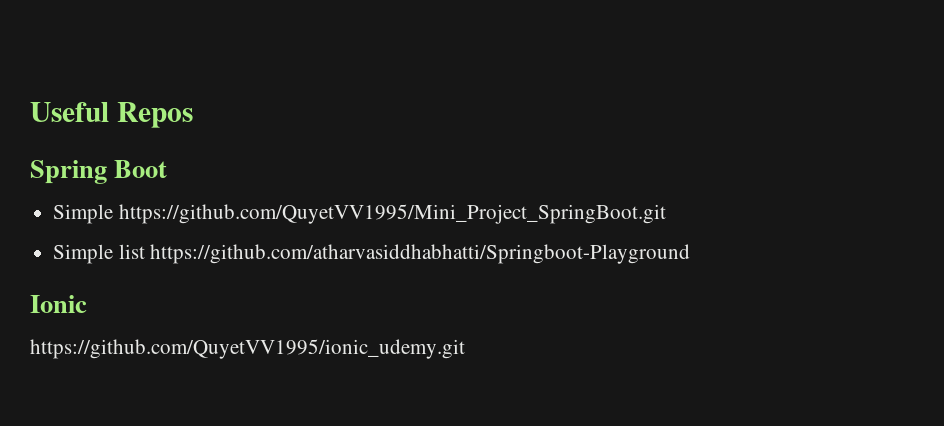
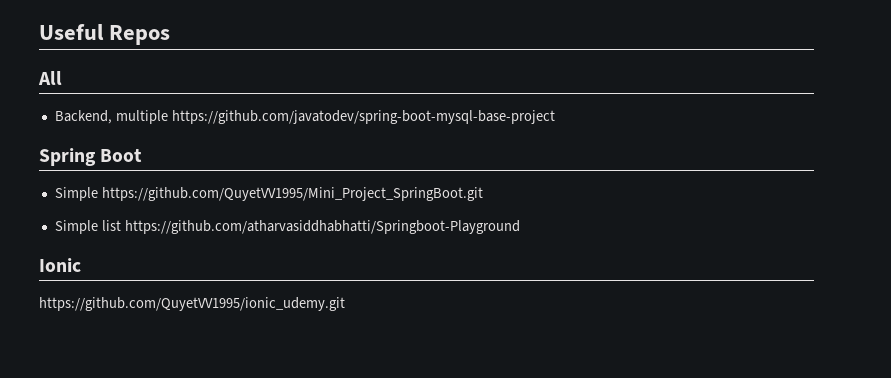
+ All
+ Backend, multiple https://github.com/javatodev/spring-boot-mysql-base-project

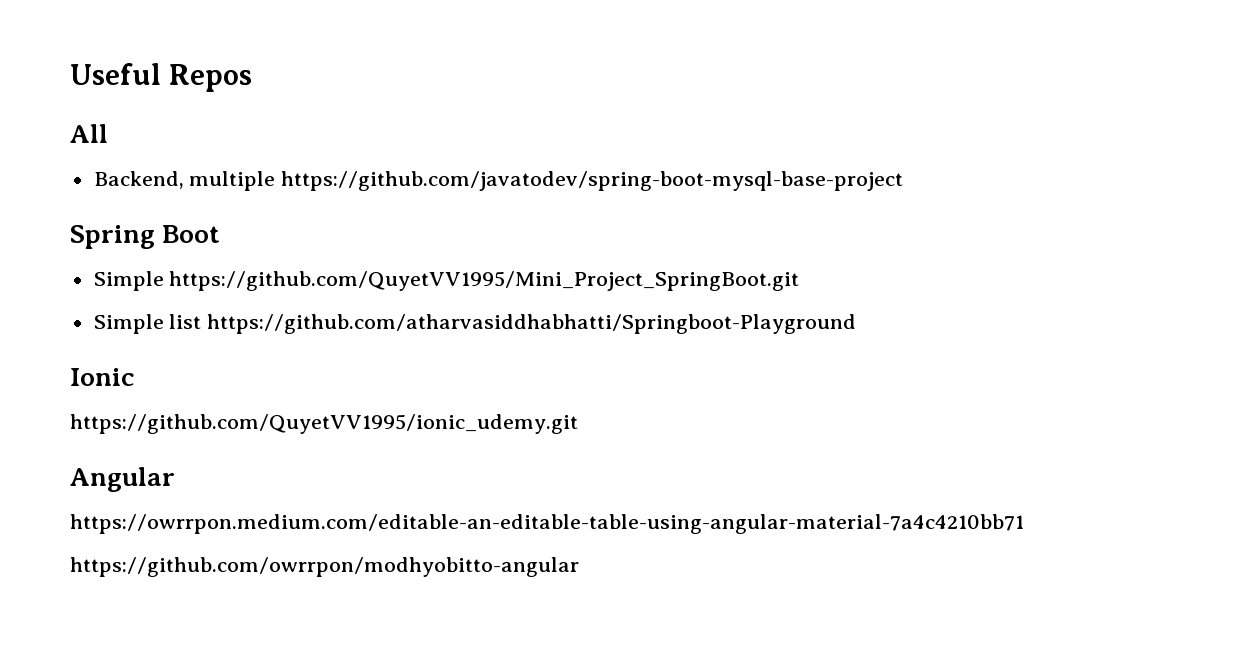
+ Angular
+ https://owrrpon.medium.com/editable-an-editable-table-using-angular-material-7a4c4210bb71
+ https://github.com/owrrpon/modhyobitto-angular

